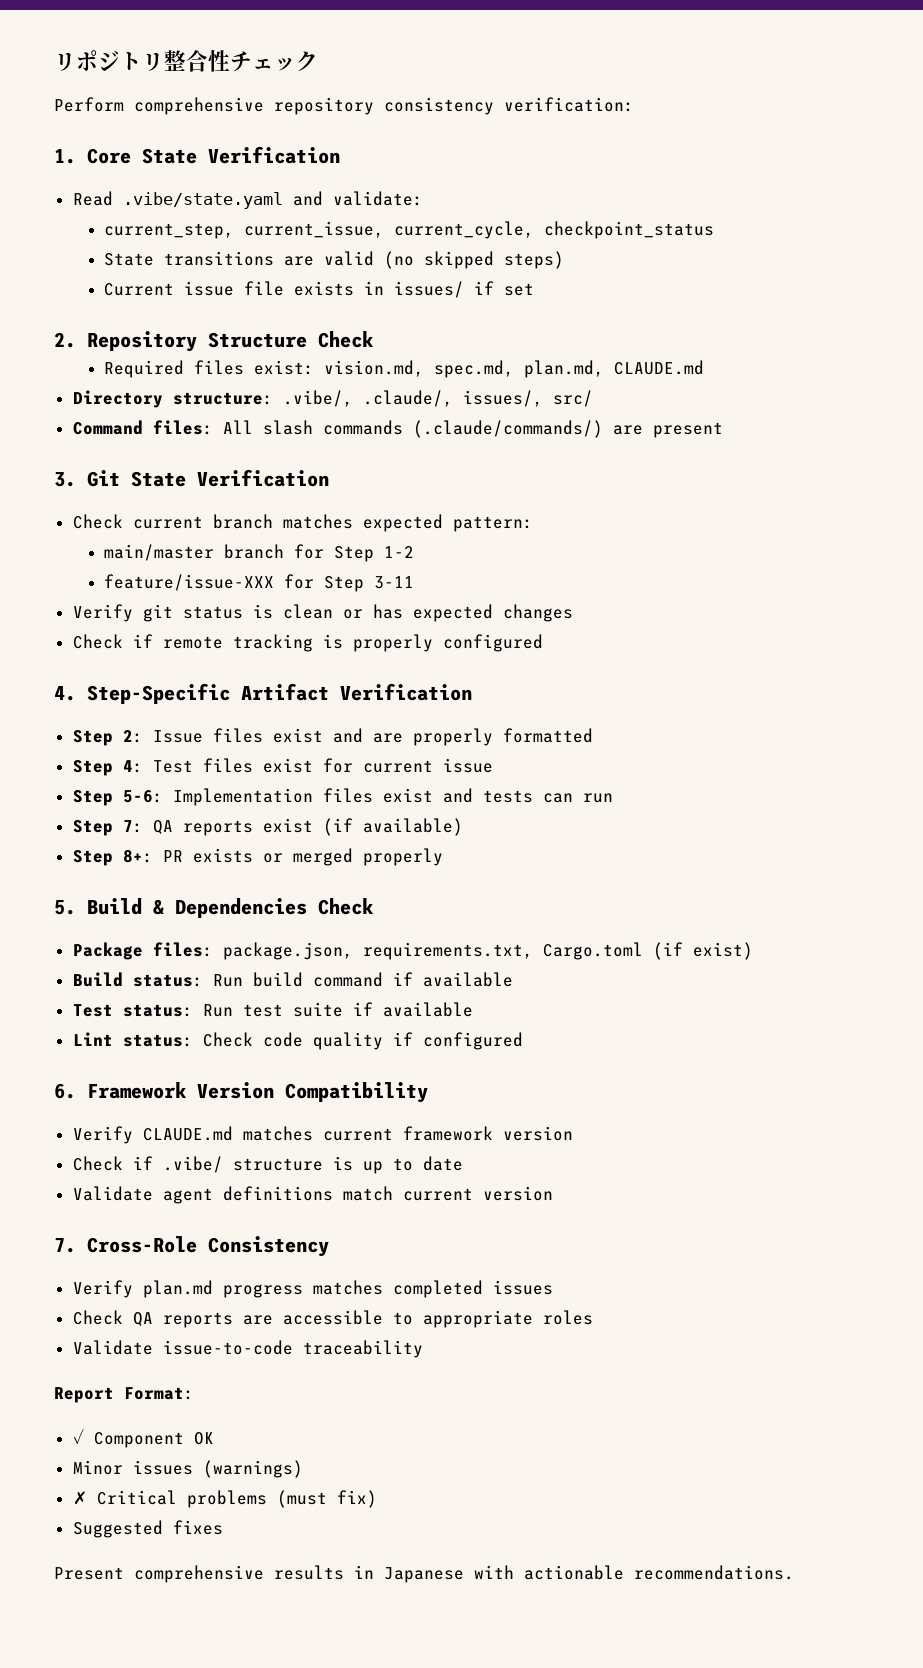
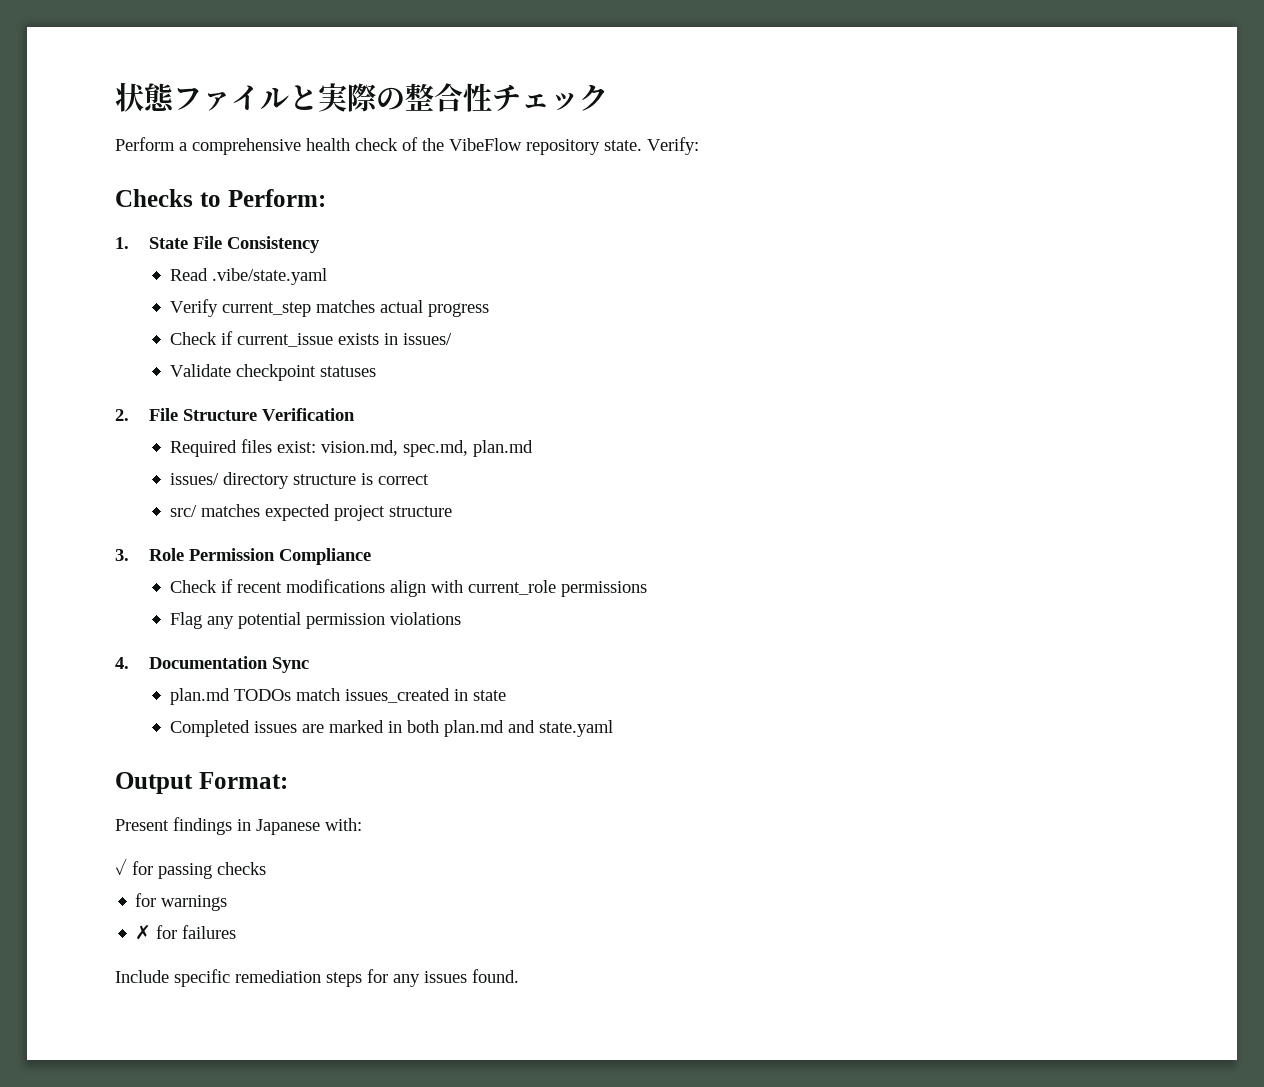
- リポジトリ整合性チェック
+ 状態ファイルと実際の整合性チェック
- Perform comprehensive repository consistency verification:
- 1. Core State Verification
- Read .vibe/state.yaml and validate:
- current_step, current_issue, current_cycle, checkpoint_status
- State transitions are valid (no skipped steps)
- Current issue file exists in issues/ if set
- 2. Repository Structure Check
+ Perform a comprehensive health check of the VibeFlow repository state. Verify:
+ Checks to Perform:
+ 1. State File Consistency
+ Read .vibe/state.yaml
+ Verify current_step matches actual progress
+ Check if current_issue exists in issues/
+ Validate checkpoint statuses
+ 2. File Structure Verification
- Required files exist: vision.md, spec.md, plan.md, CLAUDE.md
- Directory structure: .vibe/, .claude/, issues/, src/
- Command files: All slash commands (.claude/commands/) are present
- 3. Git State Verification
- Check current branch matches expected pattern:
- main/master branch for Step 1-2
- feature/issue-XXX for Step 3-11
- Verify git status is clean or has expected changes
- Check if remote tracking is properly configured
- 4. Step-Specific Artifact Verification
- Step 2: Issue files exist and are properly formatted
- Step 4: Test files exist for current issue
- Step 5-6: Implementation files exist and tests can run
- Step 7: QA reports exist (if available)
- Step 8+: PR exists or merged properly
- 5. Build & Dependencies Check
- Package files: package.json, requirements.txt, Cargo.toml (if exist)
- Build status: Run build command if available
- Test status: Run test suite if available
- Lint status: Check code quality if configured
- 6. Framework Version Compatibility
- Verify CLAUDE.md matches current framework version
- Check if .vibe/ structure is up to date
- Validate agent definitions match current version
- 7. Cross-Role Consistency
- Verify plan.md progress matches completed issues
- Check QA reports are accessible to appropriate roles
- Validate issue-to-code traceability
- Report Format:
- ✓ Component OK
- Minor issues (warnings)
- ✗ Critical problems (must fix)
- Suggested fixes
- Present comprehensive results in Japanese with actionable recommendations.
+ Required files exist: vision.md, spec.md, plan.md
+ issues/ directory structure is correct
+ src/ matches expected project structure
+ 3. Role Permission Compliance
+ Check if recent modifications align with current_role permissions
+ Flag any potential permission violations
+ 4. Documentation Sync
+ plan.md TODOs match issues_created in state
+ Completed issues are marked in both plan.md and state.yaml
+ Output Format:
+ Present findings in Japanese with:
+ ✓ for passing checks
+ for warnings
+ ✗ for failures
+ Include specific remediation steps for any issues found.

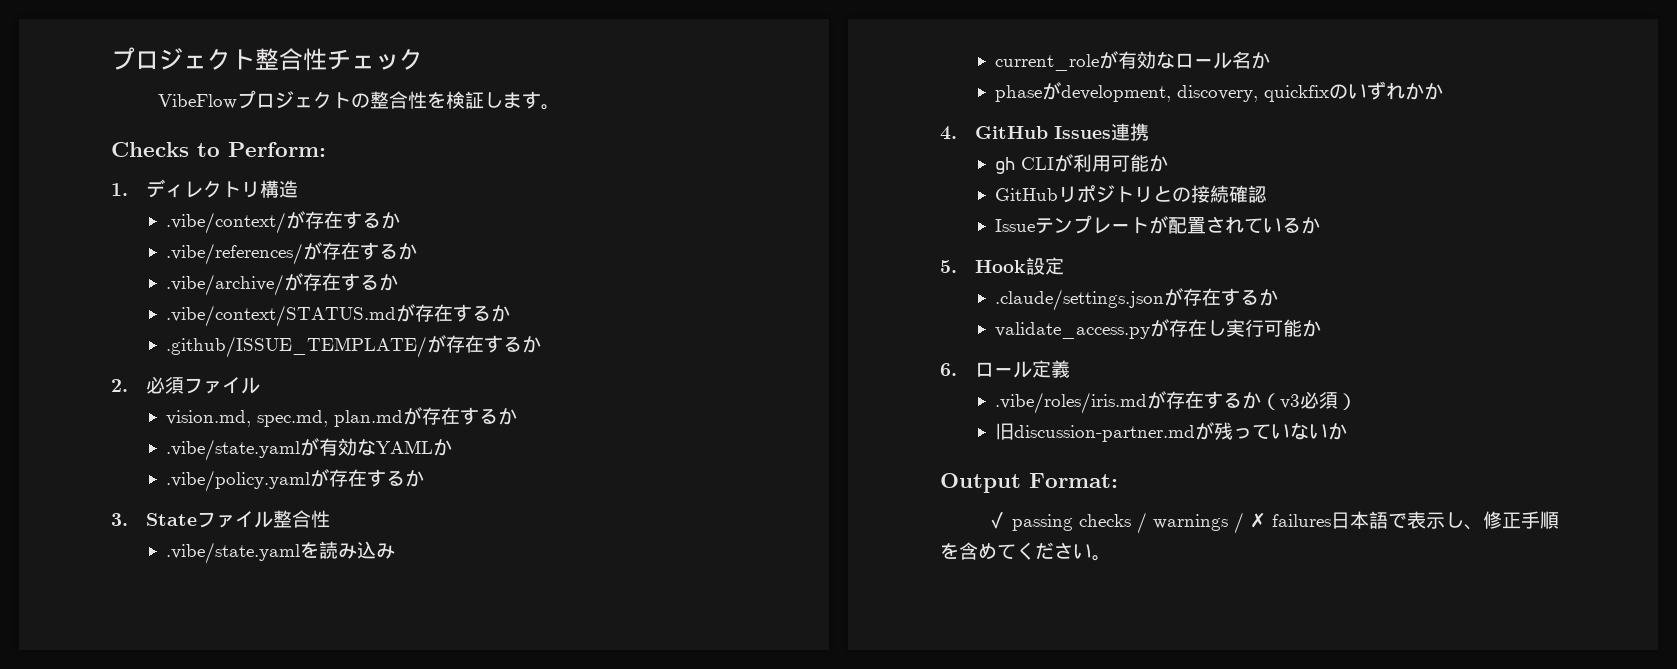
- 状態ファイルと実際の整合性チェック
+ プロジェクト整合性チェック
- Perform a comprehensive health check of the VibeFlow repository state. Verify:
+ VibeFlowプロジェクトの整合性を検証します。
  Checks to Perform:
- 1. State File Consistency
- Read .vibe/state.yaml
- Verify current_step matches actual progress
- Check if current_issue exists in issues/
- Validate checkpoint statuses
- 2. File Structure Verification
- Required files exist: vision.md, spec.md, plan.md
- issues/ directory structure is correct
- src/ matches expected project structure
- 3. Role Permission Compliance
- Check if recent modifications align with current_role permissions
- Flag any potential permission violations
- 4. Documentation Sync
- plan.md TODOs match issues_created in state
- Completed issues are marked in both plan.md and state.yaml
+ 1.ディレクトリ構造
+ .vibe/context/が存在するか
+ .vibe/references/が存在するか
+ .vibe/archive/が存在するか
+ .vibe/context/STATUS.mdが存在するか
+ .github/ISSUE_TEMPLATE/が存在するか
+ 2.必須ファイル
+ vision.md, spec.md, plan.mdが存在するか
+ .vibe/state.yamlが有効なYAMLか
+ .vibe/policy.yamlが存在するか
+ 3. Stateファイル整合性
+ .vibe/state.yamlを読み込み
+ current_roleが有効なロール名か
+ phaseがdevelopment, discovery, quickfixのいずれかか
+ 4. GitHub Issues連携
+ gh CLIが利用可能か
+ GitHubリポジトリとの接続確認
+ Issueテンプレートが配置されているか
+ 5. Hook設定
+ .claude/settings.jsonが存在するか
+ validate_access.pyが存在し実行可能か
+ 6.ロール定義
+ .vibe/roles/iris.mdが存在するか（v3必須）
+ 旧discussion-partner.mdが残っていないか
  Output Format:
- Present findings in Japanese with:
- ✓ for passing checks
- for warnings
- ✗ for failures
- Include specific remediation steps for any issues found.
+ ✓ passing checks / warnings / ✗ failures日本語で表示し、修正手順を含めてください。

